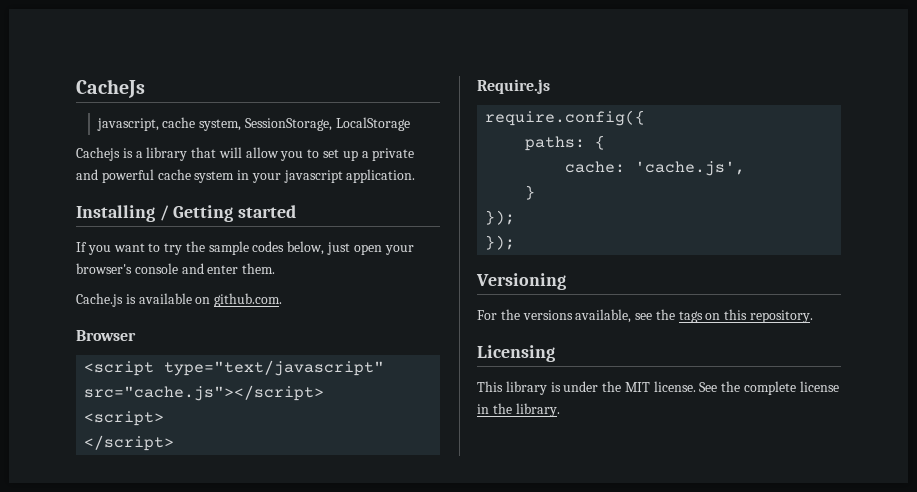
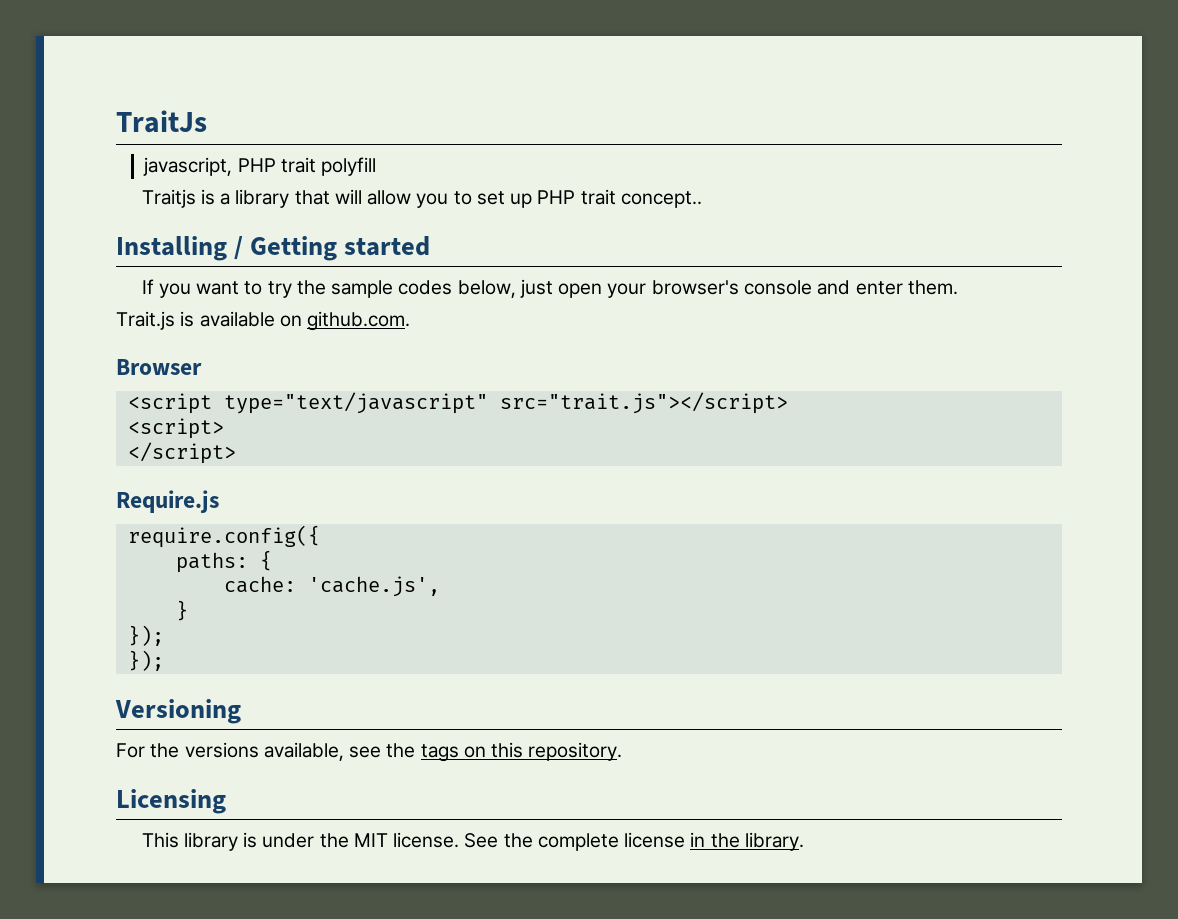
- CacheJs
+ TraitJs
- javascript, cache system, SessionStorage, LocalStorage
- Cachejs is a library that will allow you to set up a private and powerful cache system in your javascript application.
+ javascript, PHP trait polyfill
+ Traitjs is a library that will allow you to set up PHP trait concept..
- Cache.js is available on github.com.
+ Trait.js is available on github.com.
- <script type="text/javascript" src="cache.js"></script>
+ <script type="text/javascript" src="trait.js"></script>

